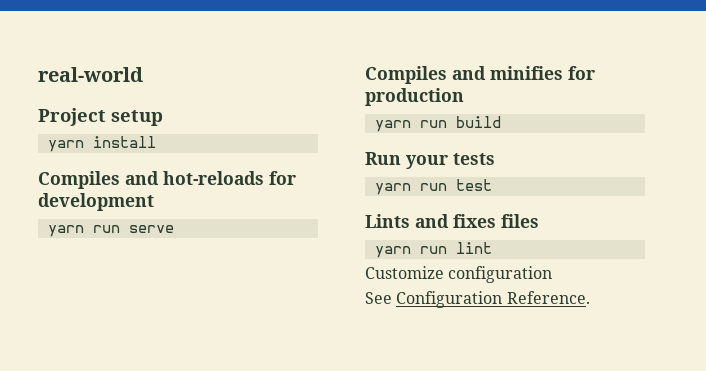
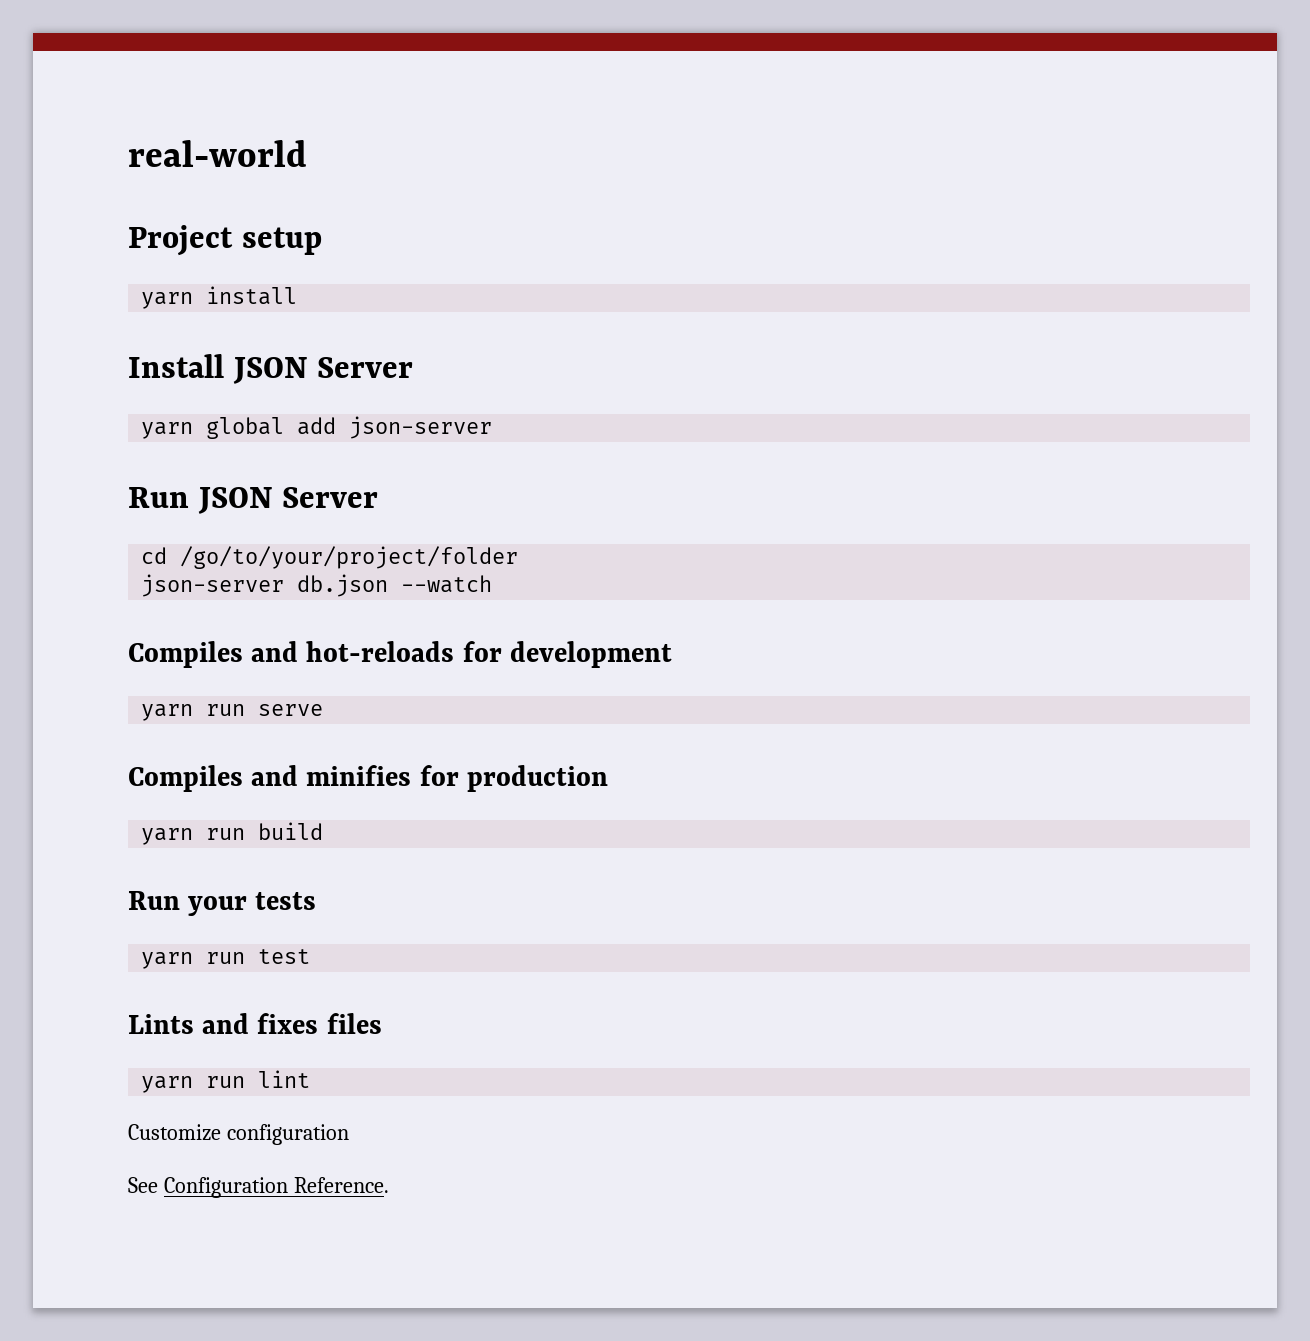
+ Install JSON Server
+ yarn global add json-server
+ Run JSON Server
+ cd /go/to/your/project/folder
+ json-server db.json --watch

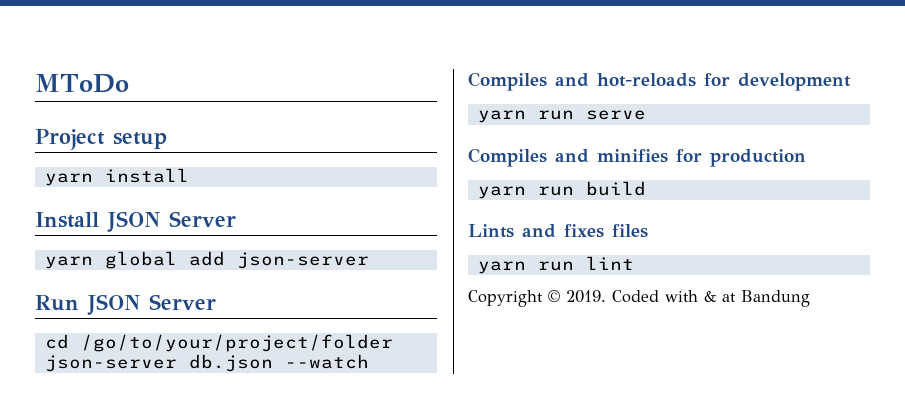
- real-world
+ MToDo
- Run your tests
- yarn run test
- Customize configuration
- See Configuration Reference.
+ Copyright © 2019. Coded with & at Bandung

